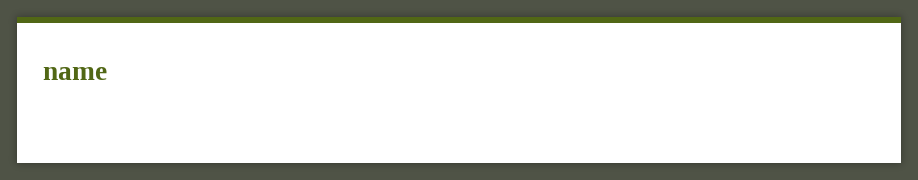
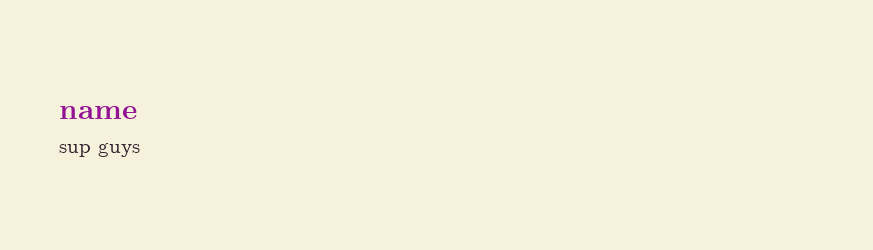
+ sup guys

